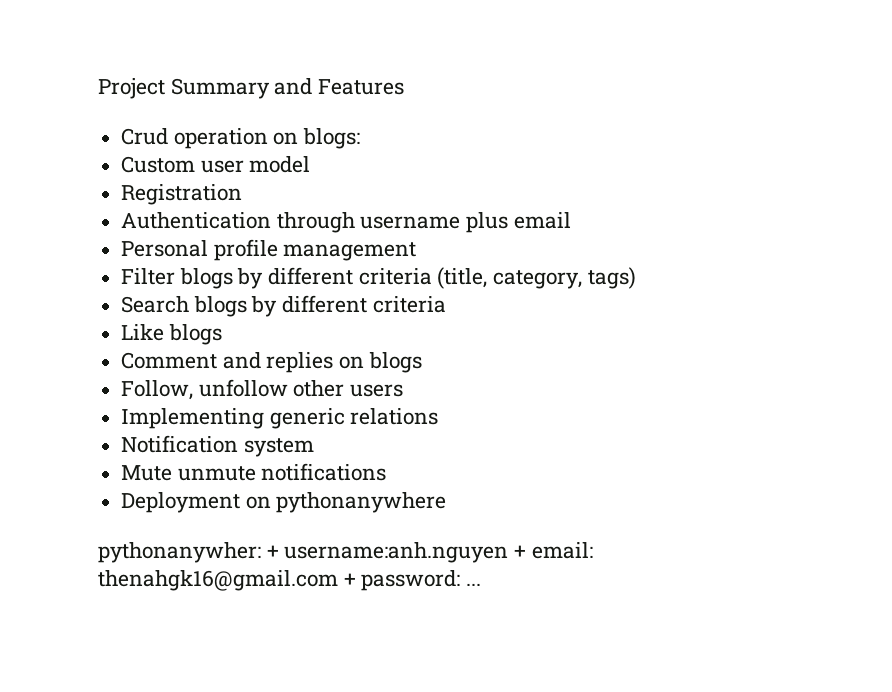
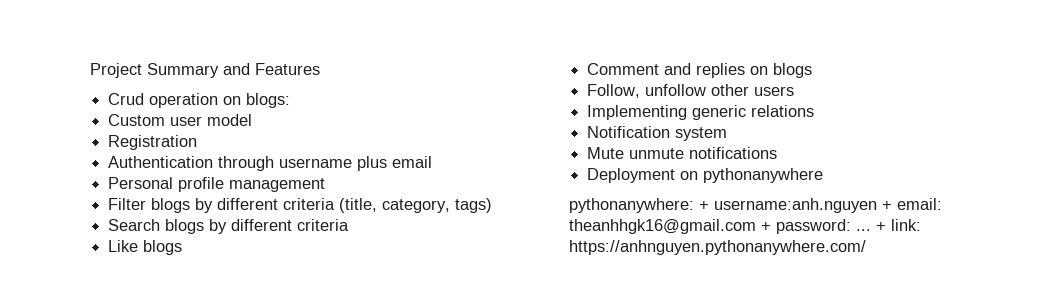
- pythonanywher: + username:anh.nguyen + email: thenahgk16@gmail.com + password: ...
+ pythonanywhere: + username:anh.nguyen + email: theanhhgk16@gmail.com + password: ...
+ + link: https://anhnguyen.pythonanywhere.com/

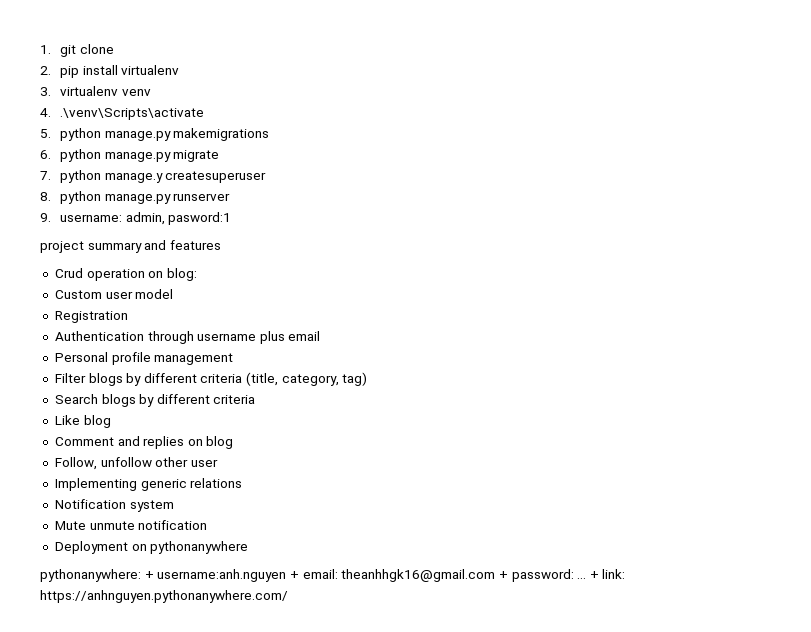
- Project Summary and Features
+ 1. git clone
+ 2. pip install virtualenv
+ 3. virtualenv venv
+ 4. .\venv\Scripts\activate
+ 5. python manage.py makemigrations
+ 6. python manage.py migrate
+ 7. python manage.y createsuperuser
+ 8. python manage.py runserver
+ 9. username: admin, pasword:1
+ project summary and features
- Crud operation on blogs:
+ Crud operation on blog:
- Filter blogs by different criteria (title, category, tags)
+ Filter blogs by different criteria (title, category, tag)
- Like blogs
+ Like blog
- Comment and replies on blogs
+ Comment and replies on blog
- Follow, unfollow other users
+ Follow, unfollow other user
- Mute unmute notifications
+ Mute unmute notification

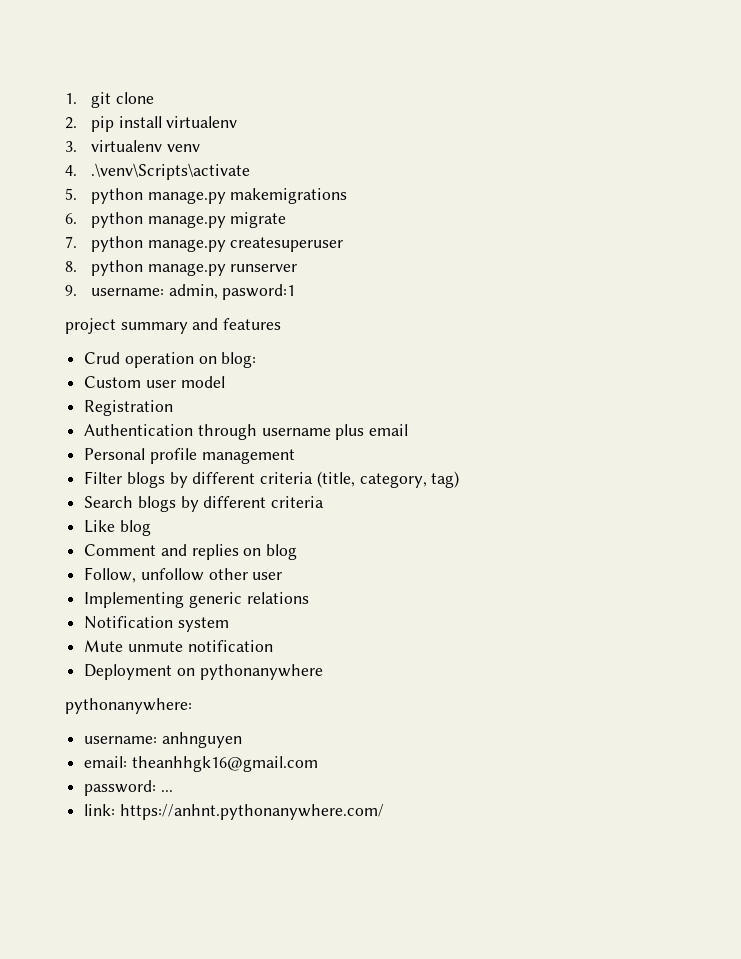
- 7. python manage.y createsuperuser
+ 7. python manage.py createsuperuser
- pythonanywhere: + username:anh.nguyen + email: theanhhgk16@gmail.com + password: ... + link: https://anhnguyen.pythonanywhere.com/
+ pythonanywhere:
+ username: anhnguyen
+ email: theanhhgk16@gmail.com
+ password: ...
+ link: https://anhnt.pythonanywhere.com/

